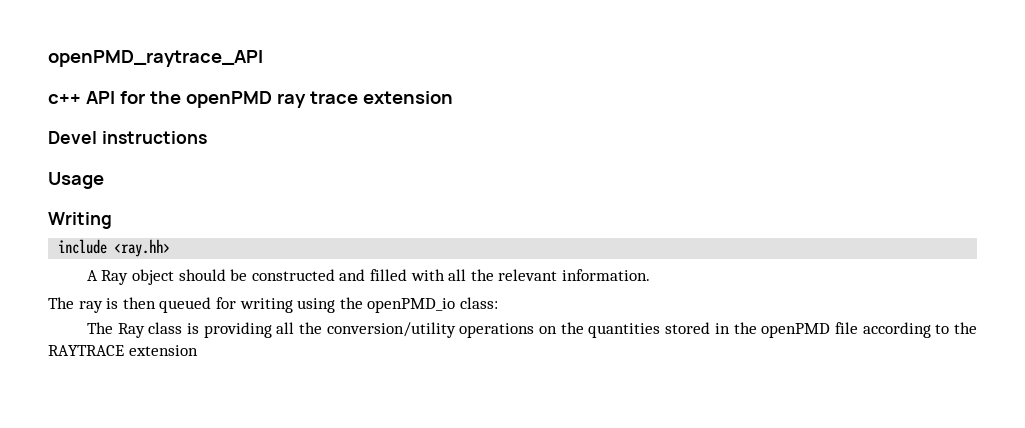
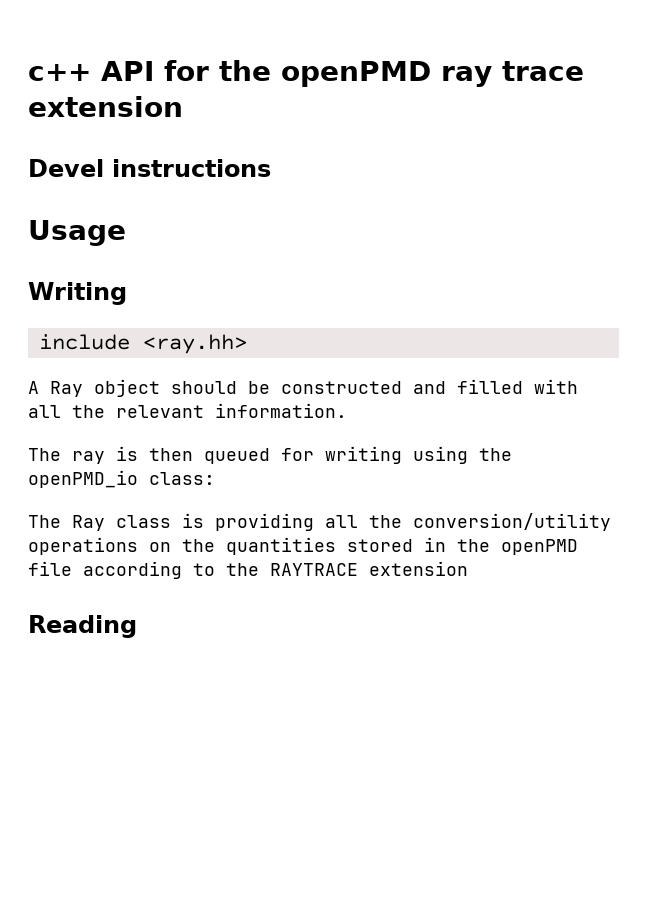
- openPMD_raytrace_API
+ Reading

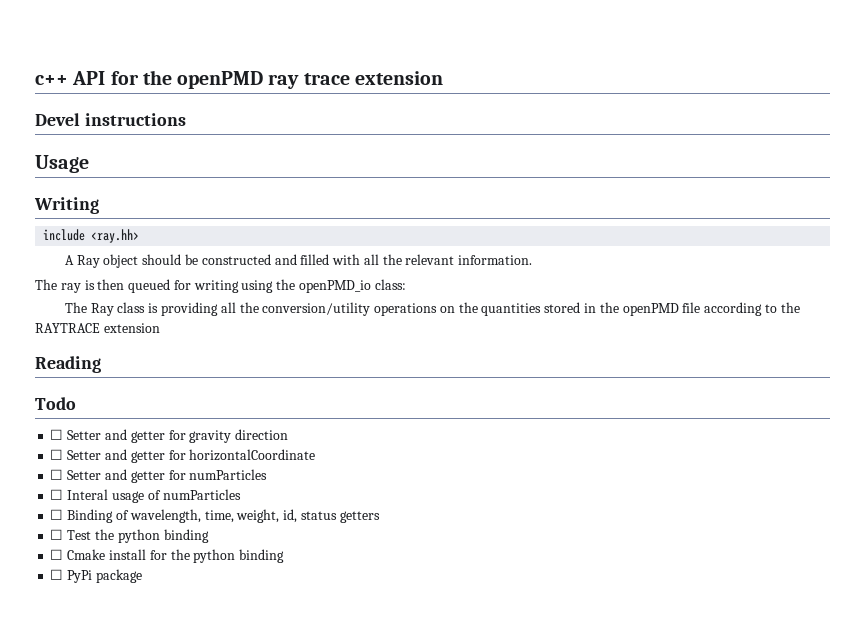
+ Todo
+ ☐ Setter and getter for gravity direction
+ ☐ Setter and getter for horizontalCoordinate
+ ☐ Setter and getter for numParticles
+ ☐ Interal usage of numParticles
+ ☐ Binding of wavelength, time, weight, id, status getters
+ ☐ Test the python binding
+ ☐ Cmake install for the python binding
+ ☐ PyPi package

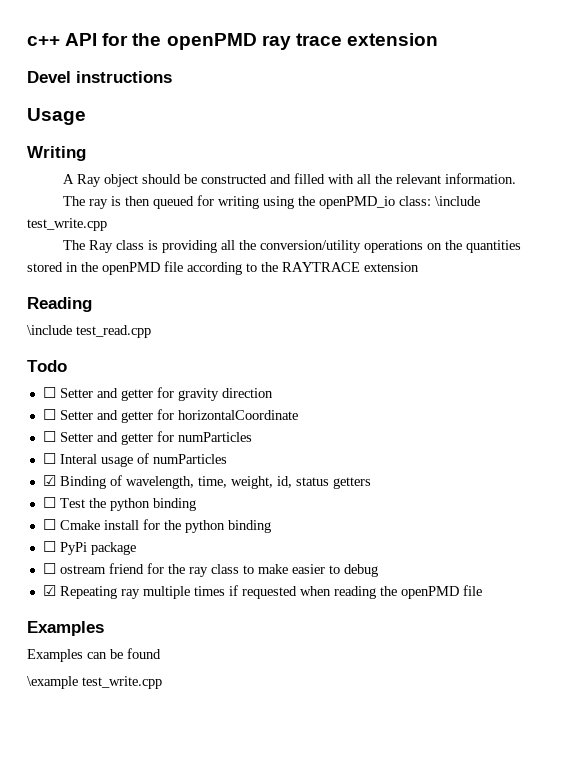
- include <ray.hh>
- The ray is then queued for writing using the openPMD_io class:
+ The ray is then queued for writing using the openPMD_io class: \include test_write.cpp
+ \include test_read.cpp
- ☐ Binding of wavelength, time, weight, id, status getters
+ ☑ Binding of wavelength, time, weight, id, status getters
+ ☐ ostream friend for the ray class to make easier to debug
+ ☑ Repeating ray multiple times if requested when reading the openPMD file
+ Examples
+ Examples can be found
+ \example test_write.cpp

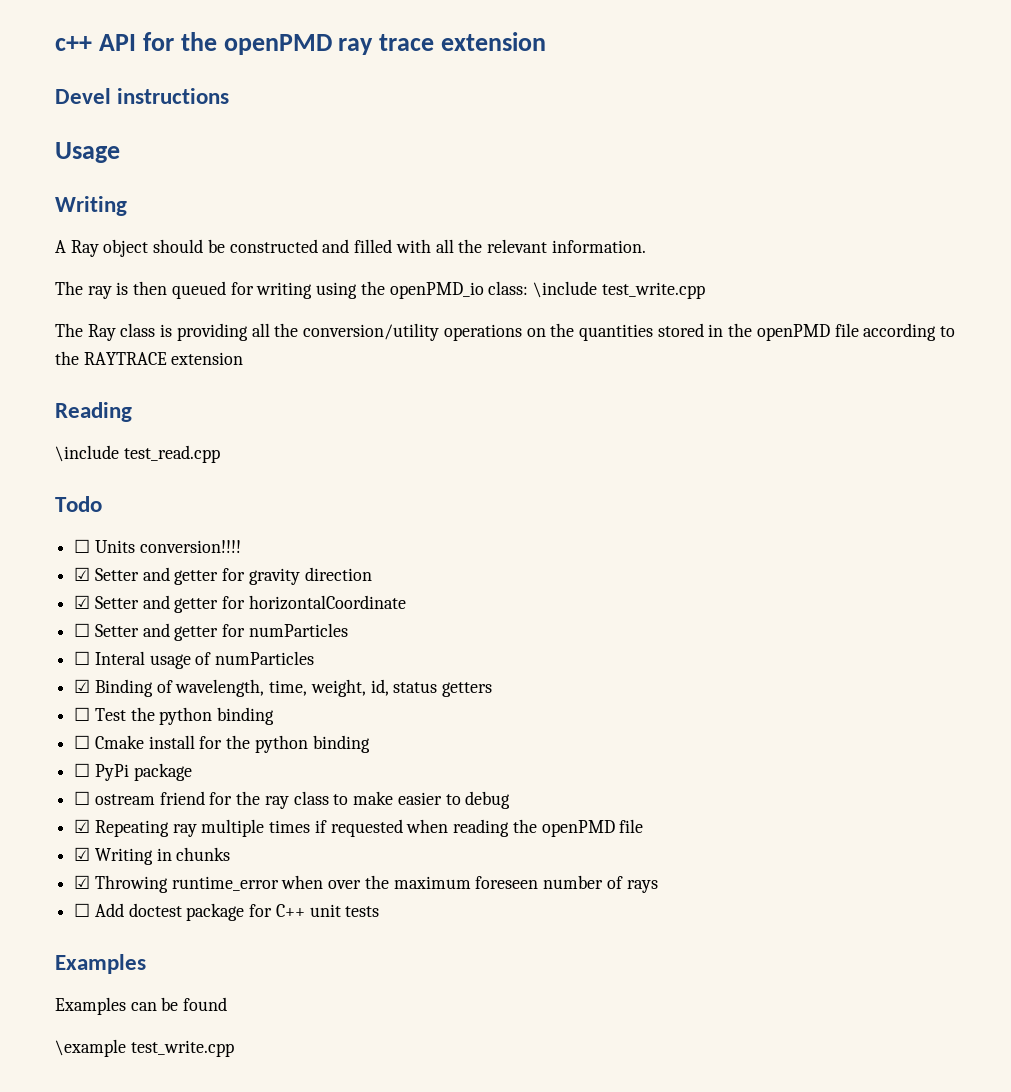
- ☐ Setter and getter for gravity direction
+ ☐ Units conversion!!!!
+ ☑ Setter and getter for gravity direction
- ☐ Setter and getter for horizontalCoordinate
+ ☑ Setter and getter for horizontalCoordinate
+ ☑ Writing in chunks
+ ☑ Throwing runtime_error when over the maximum foreseen number of rays
+ ☐ Add doctest package for C++ unit tests

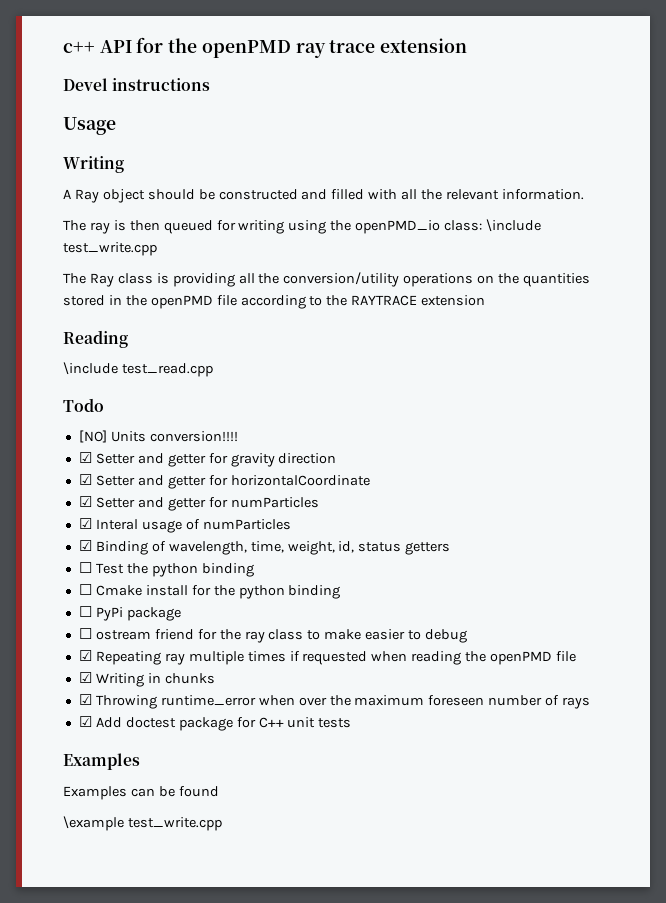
- ☐ Units conversion!!!!
+ [NO] Units conversion!!!!
- ☐ Setter and getter for numParticles
+ ☑ Setter and getter for numParticles
- ☐ Interal usage of numParticles
+ ☑ Interal usage of numParticles
- ☐ Add doctest package for C++ unit tests
+ ☑ Add doctest package for C++ unit tests

